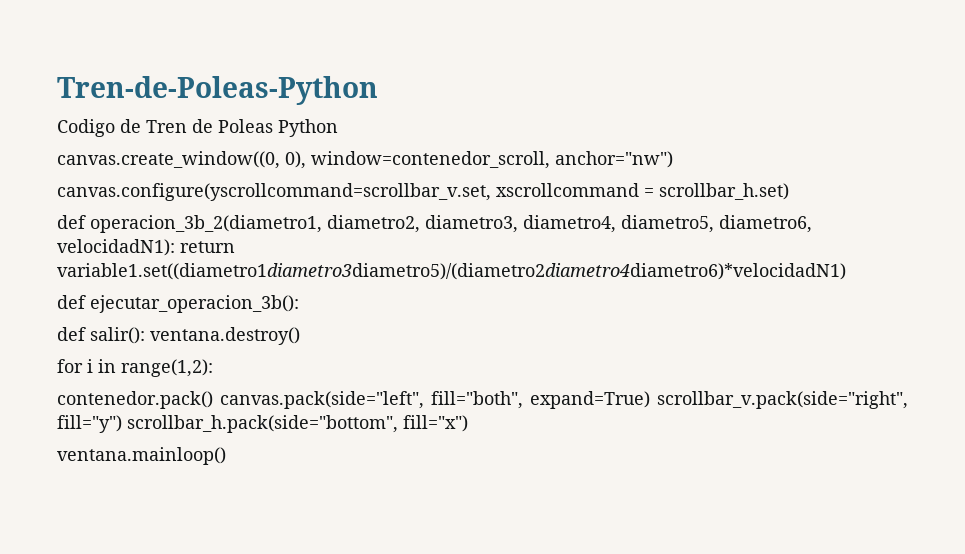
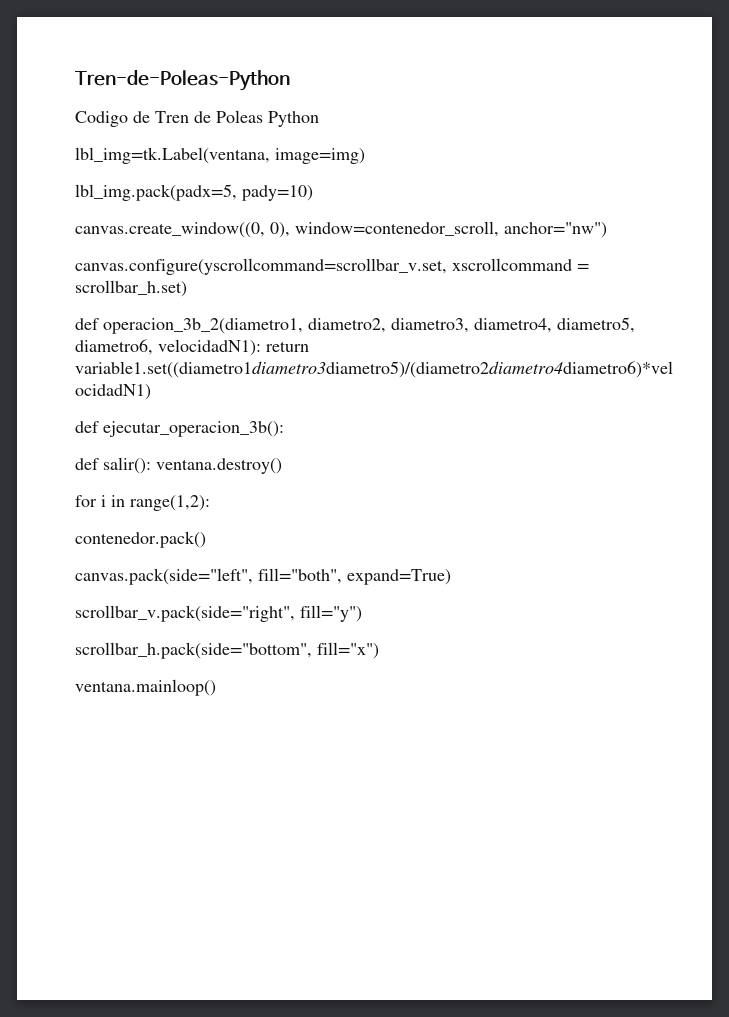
+ lbl_img=tk.Label(ventana, image=img)
+ lbl_img.pack(padx=5, pady=10)
- contenedor.pack() canvas.pack(side="left", fill="both", expand=True) scrollbar_v.pack(side="right", fill="y") scrollbar_h.pack(side="bottom", fill="x")
+ contenedor.pack()
+ canvas.pack(side="left", fill="both", expand=True)
+ scrollbar_v.pack(side="right", fill="y")
+ scrollbar_h.pack(side="bottom", fill="x")

